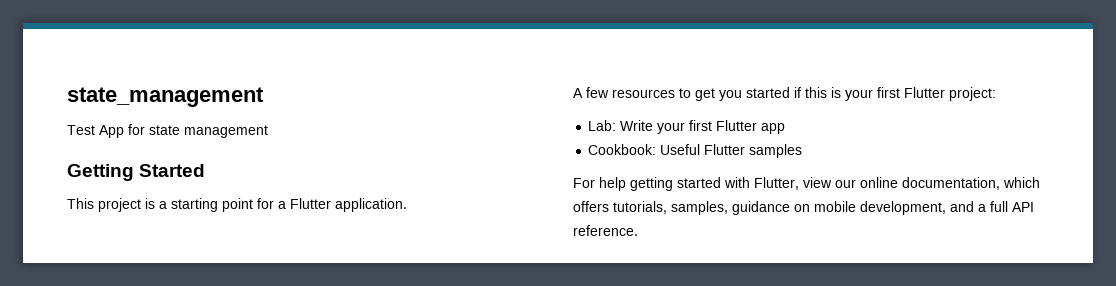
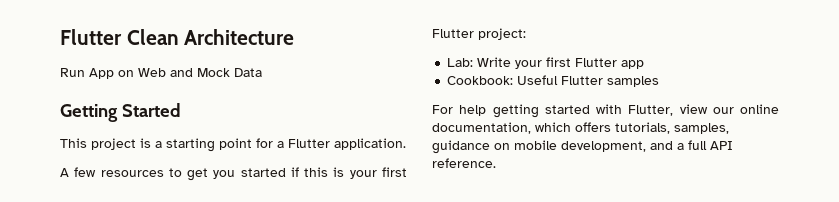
- state_management
- Test App for state management
+ Flutter Clean Architecture
+ Run App on Web and Mock Data

